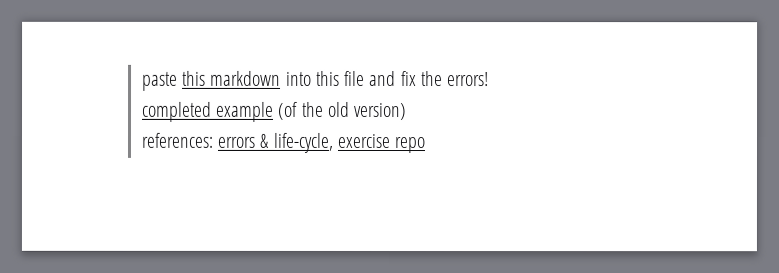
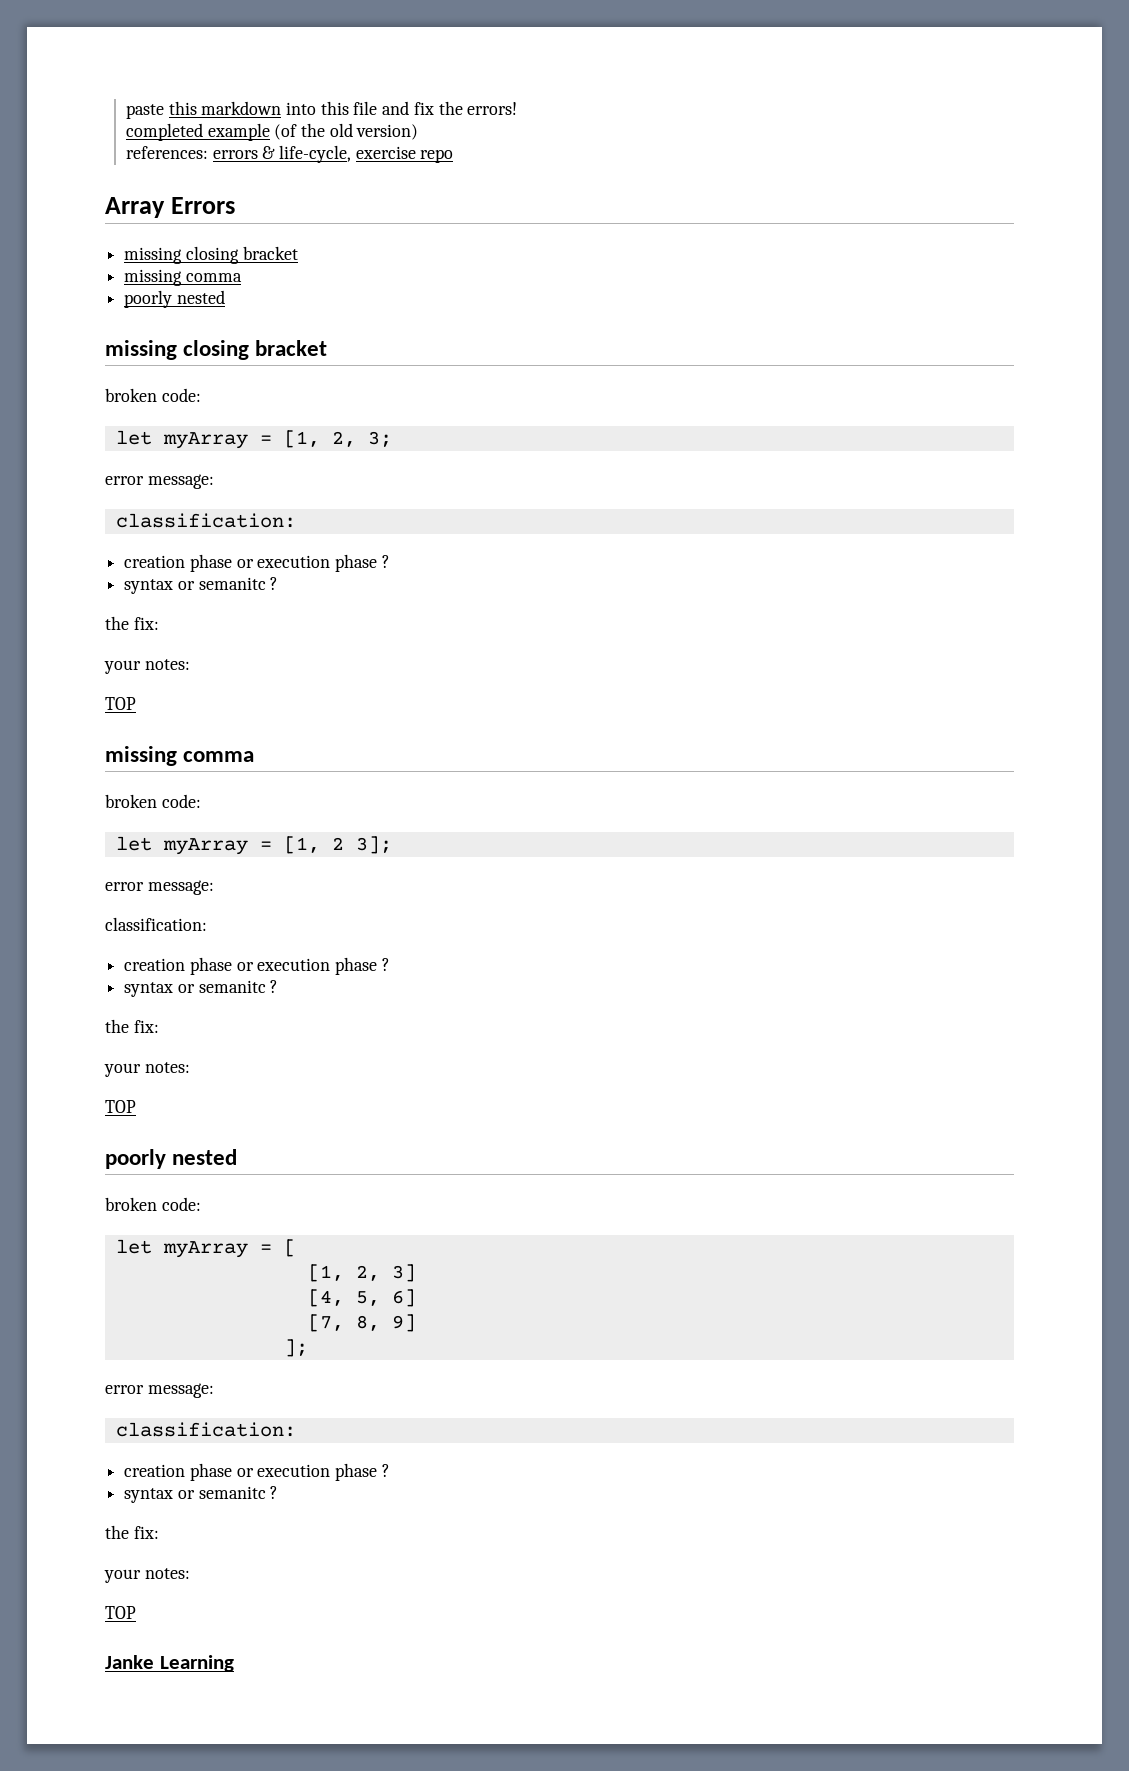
+ Array Errors
+ missing closing bracket
+ missing comma
+ poorly nested
+ missing closing bracket
+ broken code:
+ let myArray = [1, 2, 3;
+ error message:
+ classification:
+ creation phase or execution phase ?
+ syntax or semanitc ?
+ the fix:
+ your notes:
+ TOP
+ missing comma
+ broken code:
+ let myArray = [1, 2 3];
+ error message:
+ classification:
+ creation phase or execution phase ?
+ syntax or semanitc ?
+ the fix:
+ your notes:
+ TOP
+ poorly nested
+ broken code:
+ let myArray = [
+ [1, 2, 3]
+ [4, 5, 6]
+ [7, 8, 9]
+ ];
+ error message:
+ classification:
+ creation phase or execution phase ?
+ syntax or semanitc ?
+ the fix:
+ your notes:
+ TOP
+ Janke Learning

